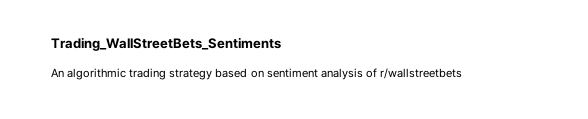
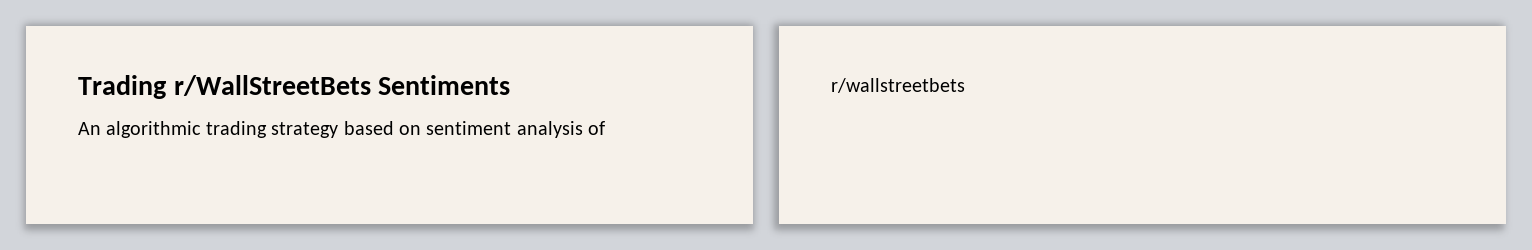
- Trading_WallStreetBets_Sentiments
+ Trading r/WallStreetBets Sentiments

